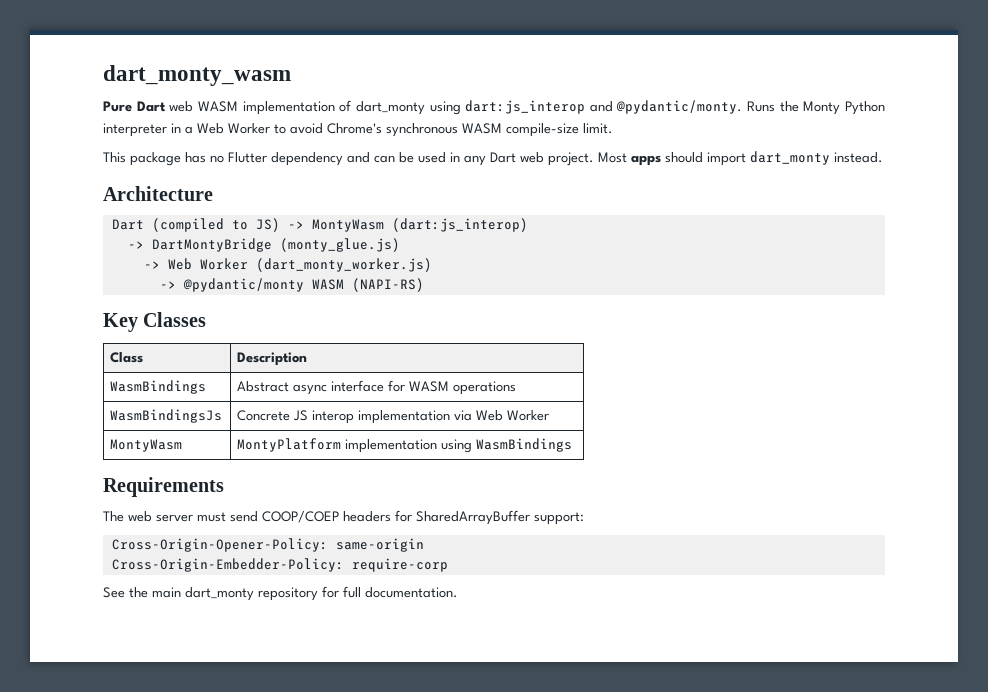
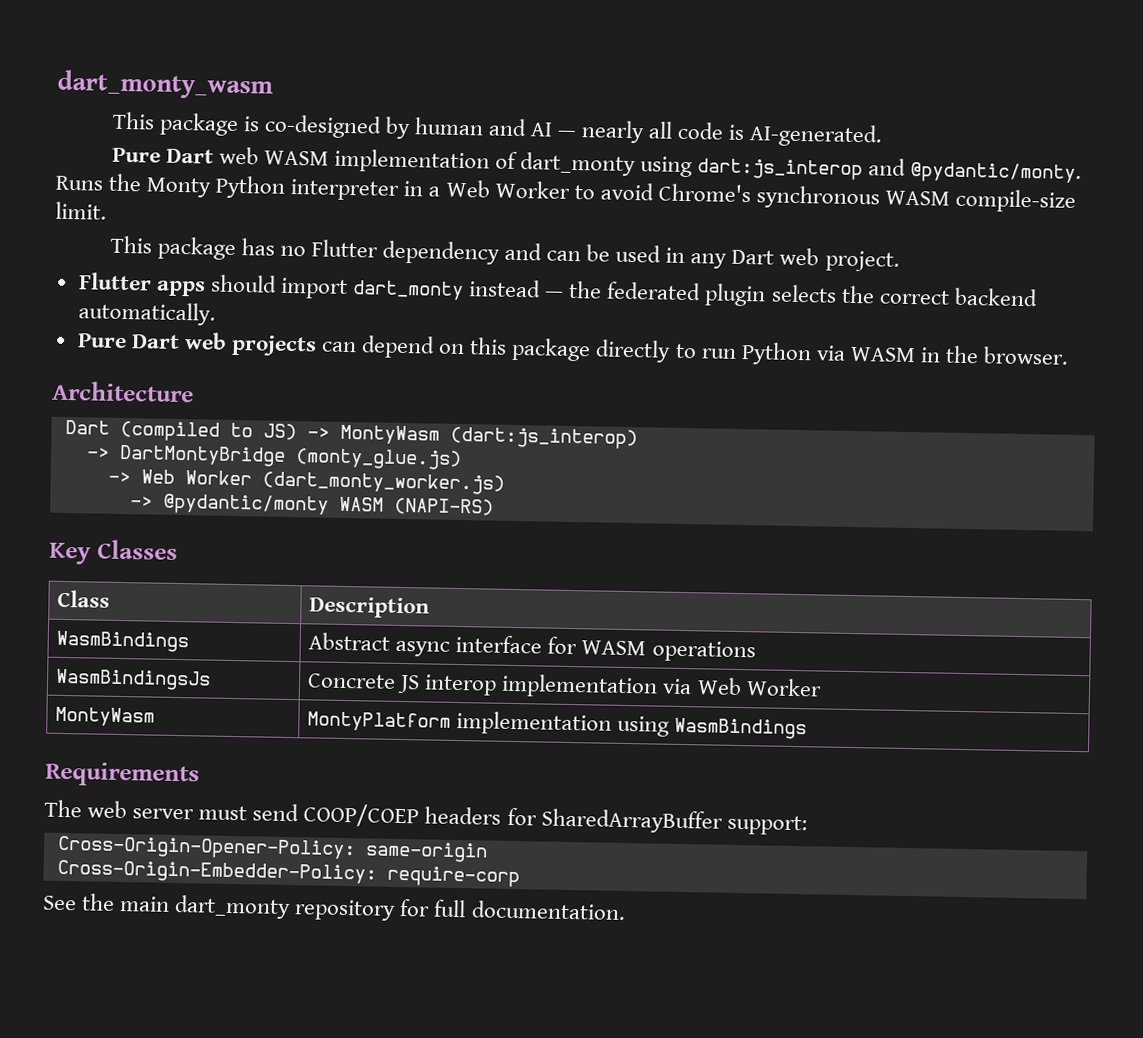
+ This package is co-designed by human and AI — nearly all code is AI-generated.
- This package has no Flutter dependency and can be used in any Dart web project. Most apps should import dart_monty instead.
+ This package has no Flutter dependency and can be used in any Dart web project.
+ Flutter apps should import dart_monty instead — the federated plugin selects the correct backend automatically.
+ Pure Dart web projects can depend on this package directly to run Python via WASM in the browser.

